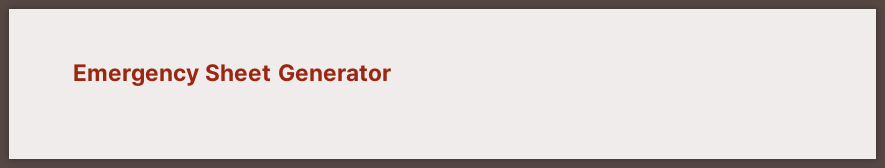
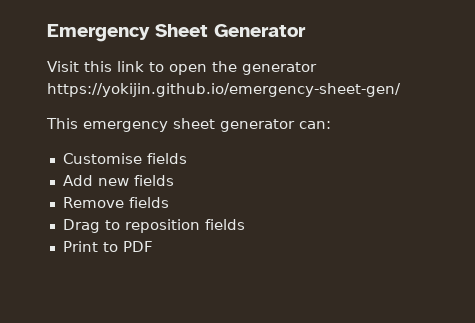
+ Visit this link to open the generator https://yokijin.github.io/emergency-sheet-gen/
+ This emergency sheet generator can:
+ Customise fields
+ Add new fields
+ Remove fields
+ Drag to reposition fields
+ Print to PDF

